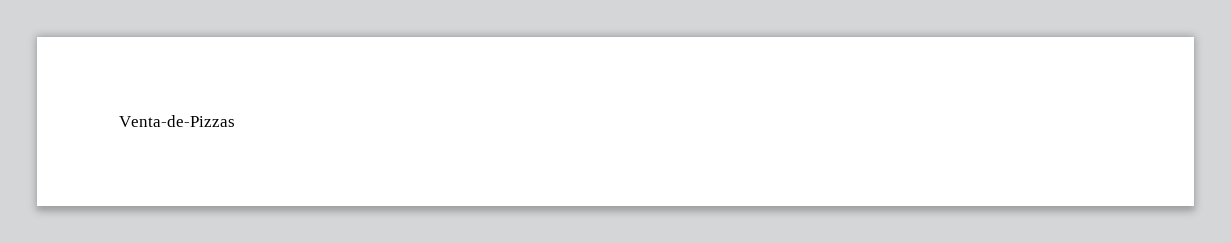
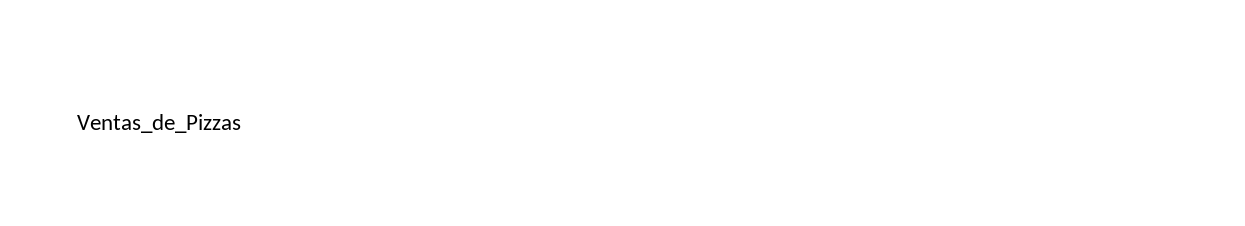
- Venta-de-Pizzas
+ Ventas_de_Pizzas

